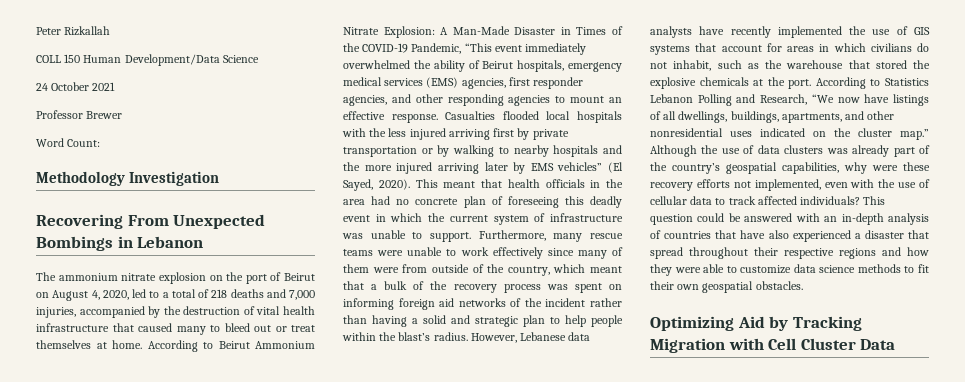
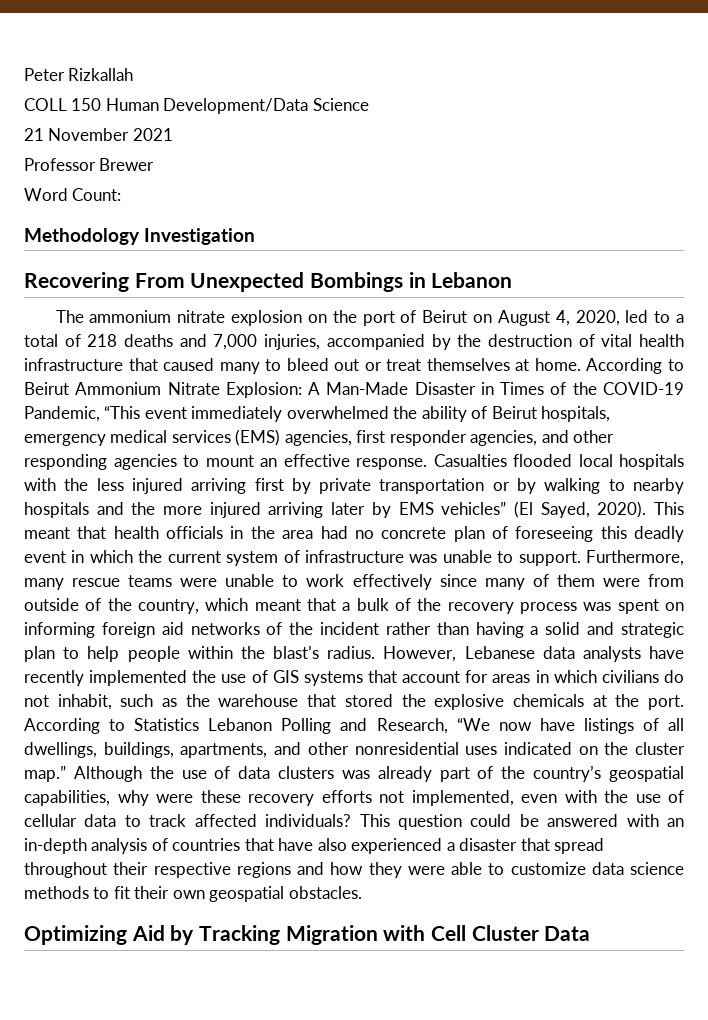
- 24 October 2021
+ 21 November 2021

